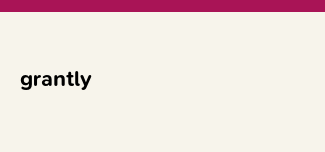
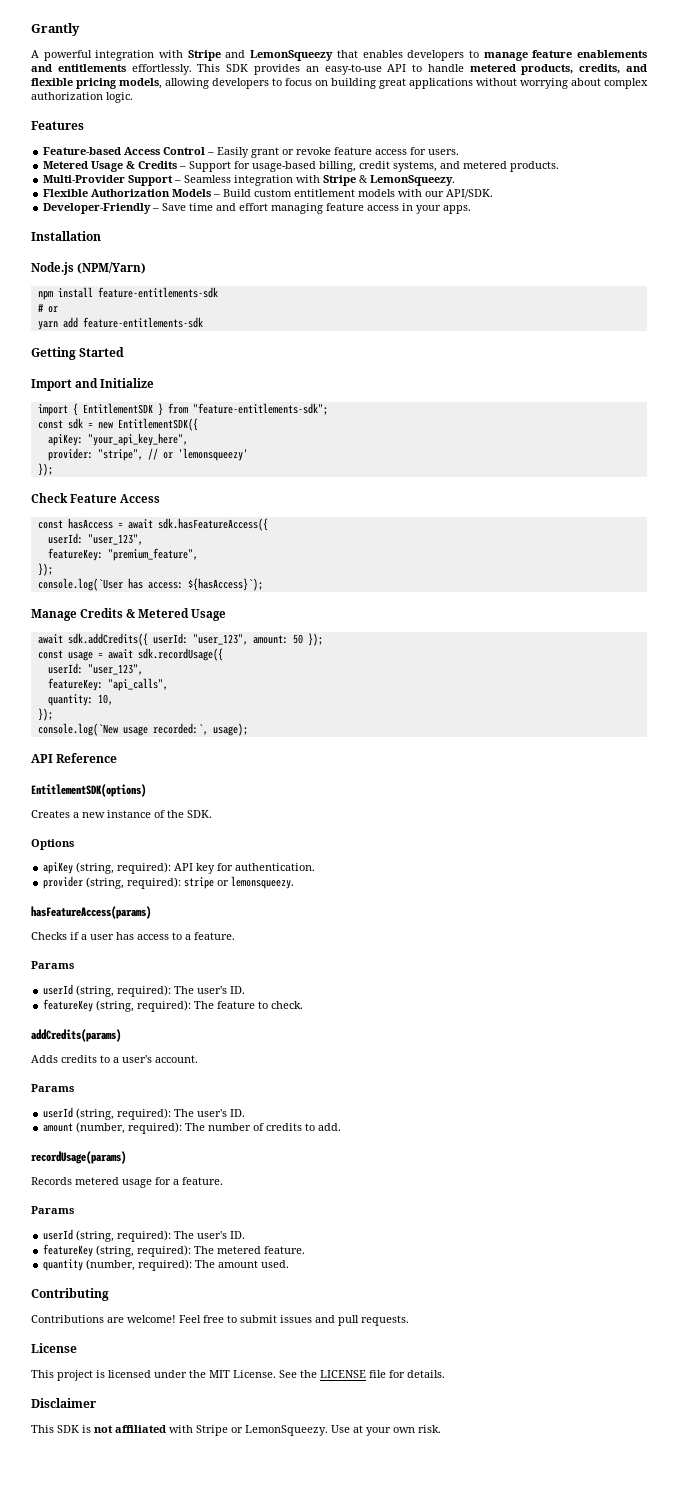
- grantly
+ Grantly
+ A powerful integration with Stripe and LemonSqueezy that enables developers to manage feature enablements and entitlements effortlessly. This SDK provides an easy-to-use API to handle metered products, credits, and flexible pricing models, allowing developers to focus on building great applications without worrying about complex authorization logic.
+ Features
+ Feature-based Access Control – Easily grant or revoke feature access for users.
+ Metered Usage & Credits – Support for usage-based billing, credit systems, and metered products.
+ Multi-Provider Support – Seamless integration with Stripe & LemonSqueezy.
+ Flexible Authorization Models – Build custom entitlement models with our API/SDK.
+ Developer-Friendly – Save time and effort managing feature access in your apps.
+ Installation
+ Node.js (NPM/Yarn)
+ npm install feature-entitlements-sdk
+ # or
+ yarn add feature-entitlements-sdk
+ Getting Started
+ Import and Initialize
+ import { EntitlementSDK } from "feature-entitlements-sdk";
+ const sdk = new EntitlementSDK({
+ apiKey: "your_api_key_here",
+ provider: "stripe", // or 'lemonsqueezy'
+ });
+ Check Feature Access
+ const hasAccess = await sdk.hasFeatureAccess({
+ userId: "user_123",
+ featureKey: "premium_feature",
+ });
+ console.log(`User has access: ${hasAccess}`);
+ Manage Credits & Metered Usage
+ await sdk.addCredits({ userId: "user_123", amount: 50 });
+ const usage = await sdk.recordUsage({
+ userId: "user_123",
+ featureKey: "api_calls",
+ quantity: 10,
+ });
+ console.log(`New usage recorded:`, usage);
+ API Reference
+ EntitlementSDK(options)
+ Creates a new instance of the SDK.
+ Options
+ apiKey (string, required): API key for authentication.
+ provider (string, required): stripe or lemonsqueezy.
+ hasFeatureAccess(params)
+ Checks if a user has access to a feature.
+ Params
+ userId (string, required): The user's ID.
+ featureKey (string, required): The feature to check.
+ addCredits(params)
+ Adds credits to a user's account.
+ Params
+ userId (string, required): The user's ID.
+ amount (number, required): The number of credits to add.
+ recordUsage(params)
+ Records metered usage for a feature.
+ Params
+ userId (string, required): The user's ID.
+ featureKey (string, required): The metered feature.
+ quantity (number, required): The amount used.
+ Contributing
+ Contributions are welcome! Feel free to submit issues and pull requests.
+ License
+ This project is licensed under the MIT License. See the LICENSE file for details.
+ Disclaimer
+ This SDK is not affiliated with Stripe or LemonSqueezy. Use at your own risk.

